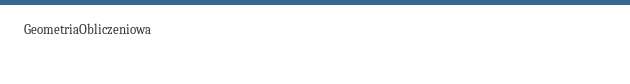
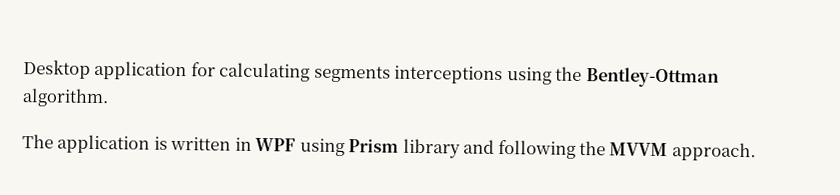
- GeometriaObliczeniowa
+ Desktop application for calculating segments interceptions using the Bentley-Ottman algorithm.
+ The application is written in WPF using Prism library and following the MVVM approach.

